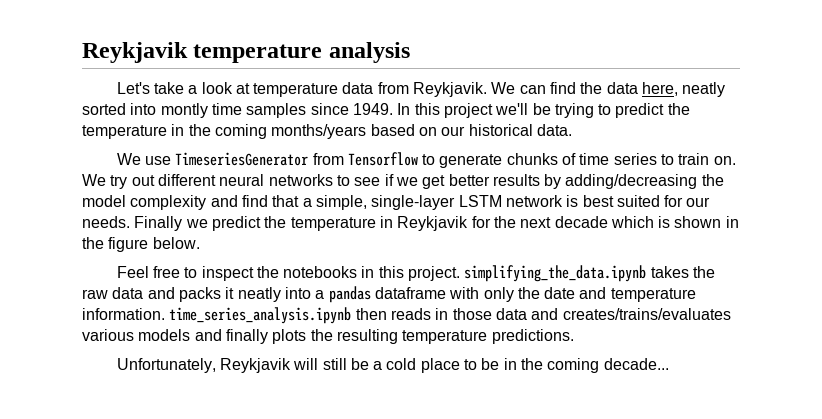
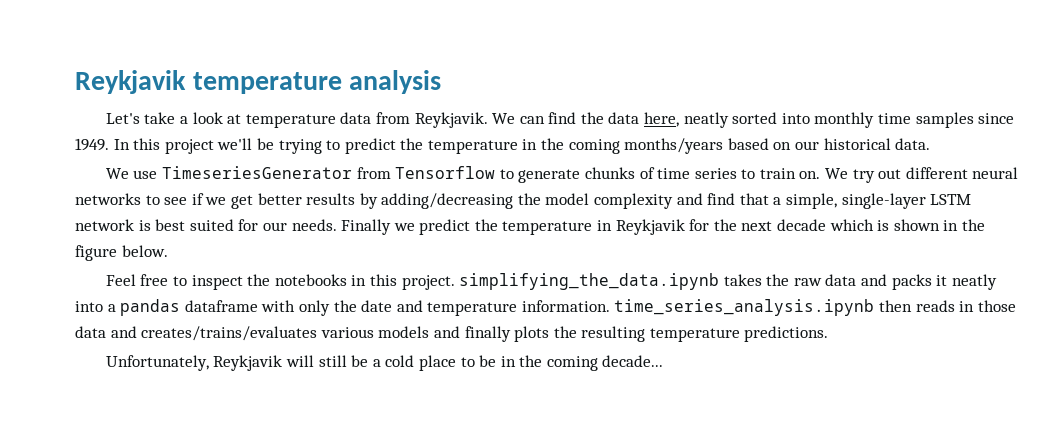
- We can find the data here, neatly sorted into montly time samples since 1949.
+ We can find the data here, neatly sorted into monthly time samples since 1949.

